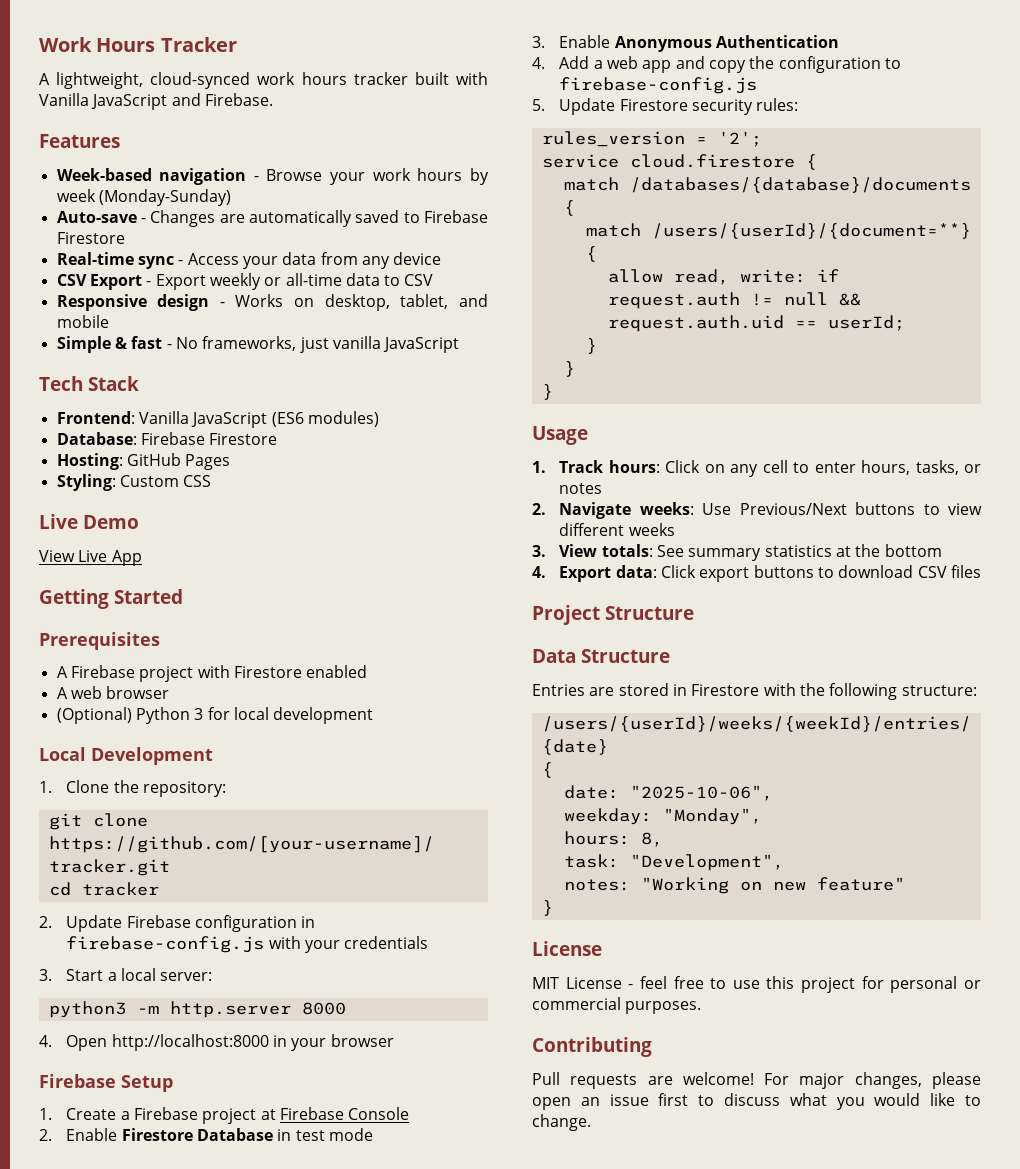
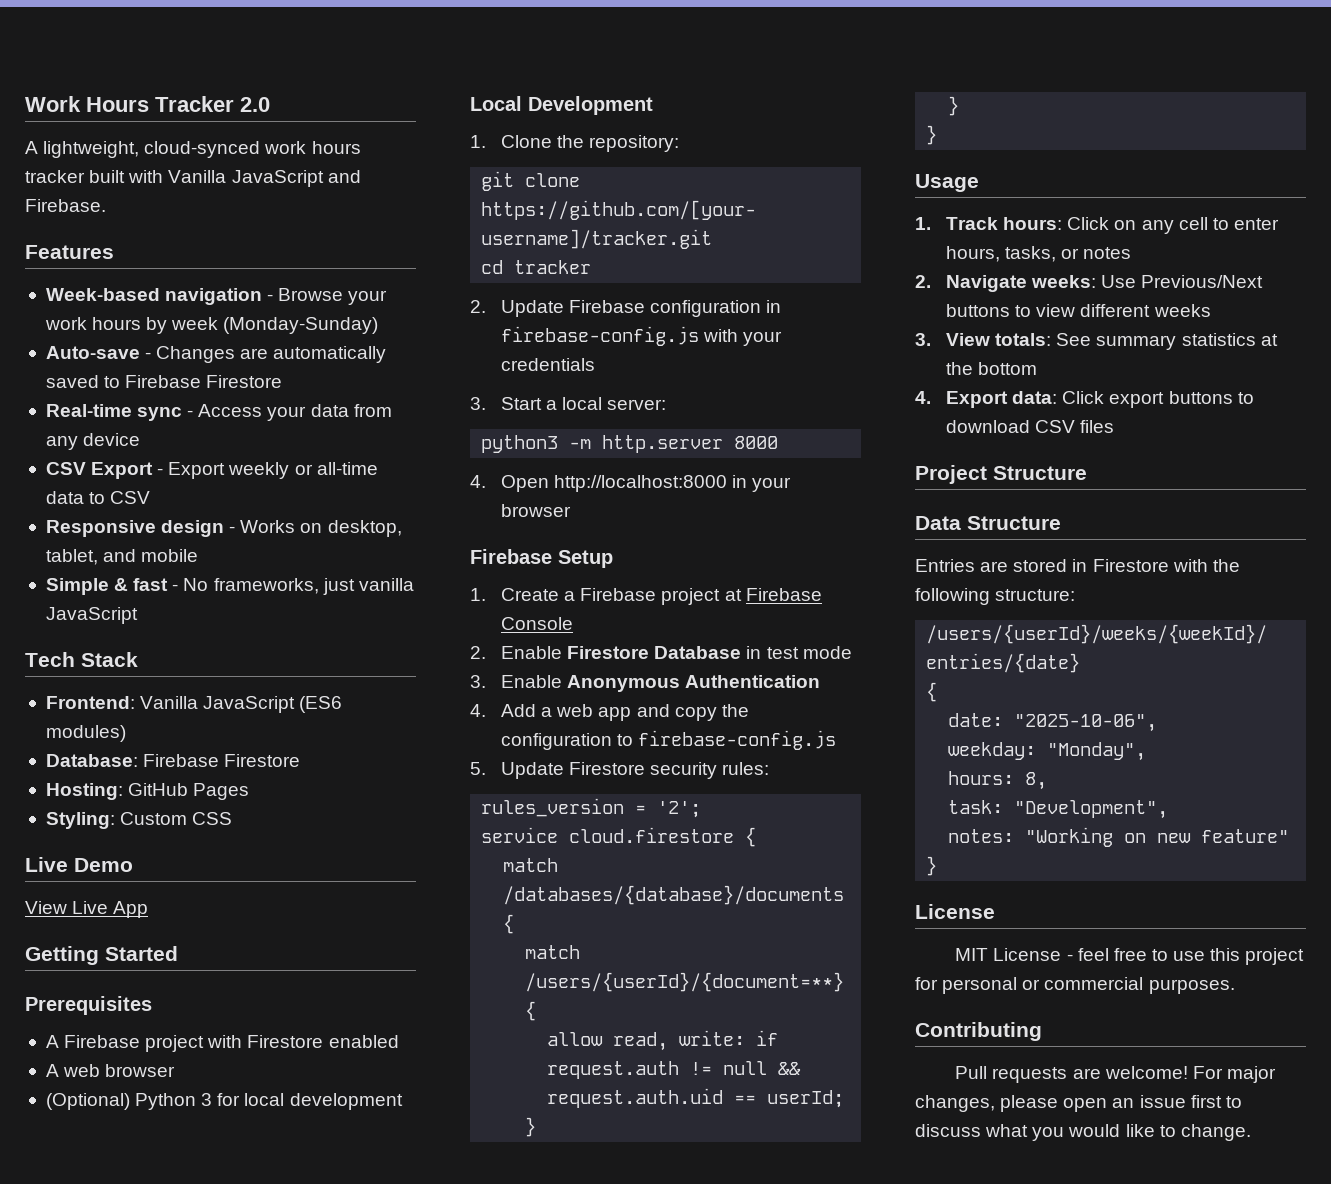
- Work Hours Tracker
+ Work Hours Tracker 2.0

